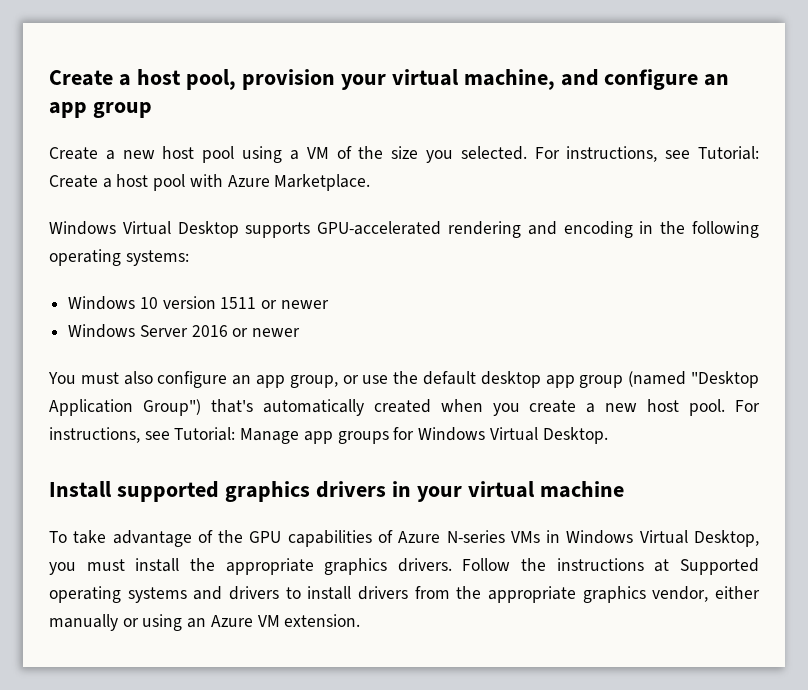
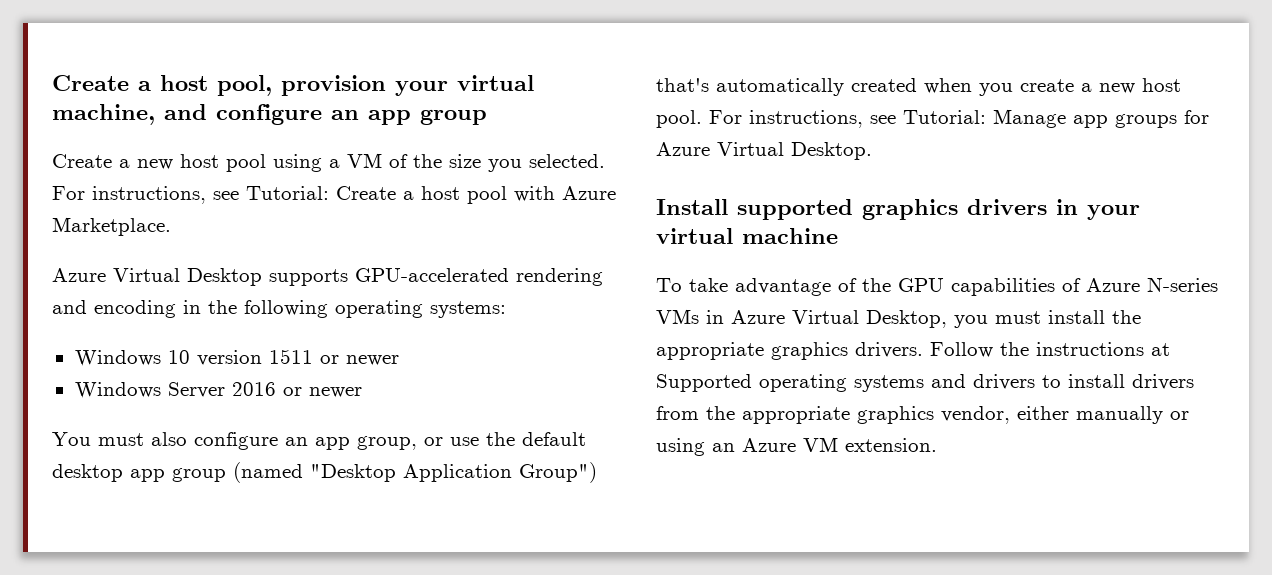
- Windows Virtual Desktop supports GPU-accelerated rendering and encoding in the following operating systems:
+ Azure Virtual Desktop supports GPU-accelerated rendering and encoding in the following operating systems:
- For instructions, see Tutorial: Manage app groups for Windows Virtual Desktop.
+ For instructions, see Tutorial: Manage app groups for Azure Virtual Desktop.
- To take advantage of the GPU capabilities of Azure N-series VMs in Windows Virtual Desktop, you must install the appropriate graphics drivers.
+ To take advantage of the GPU capabilities of Azure N-series VMs in Azure Virtual Desktop, you must install the appropriate graphics drivers.

